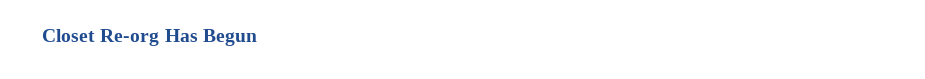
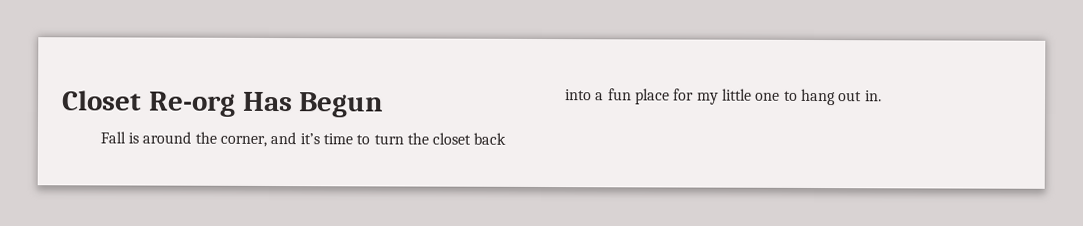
+ Fall is around the corner, and it’s time to turn the closet back into a fun place for my little one to hang out in.

